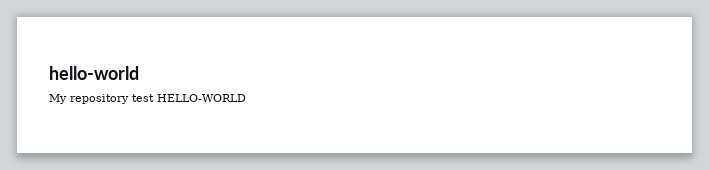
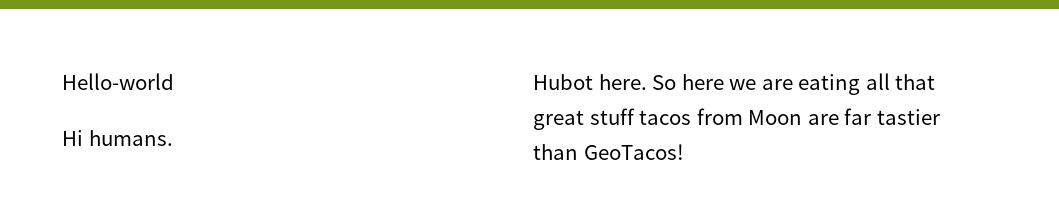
- hello-world
- My repository test HELLO-WORLD
+ Hello-world
+ Hi humans.
+ Hubot here. So here we are eating all that great stuff tacos from Moon are far tastier than GeoTacos!

